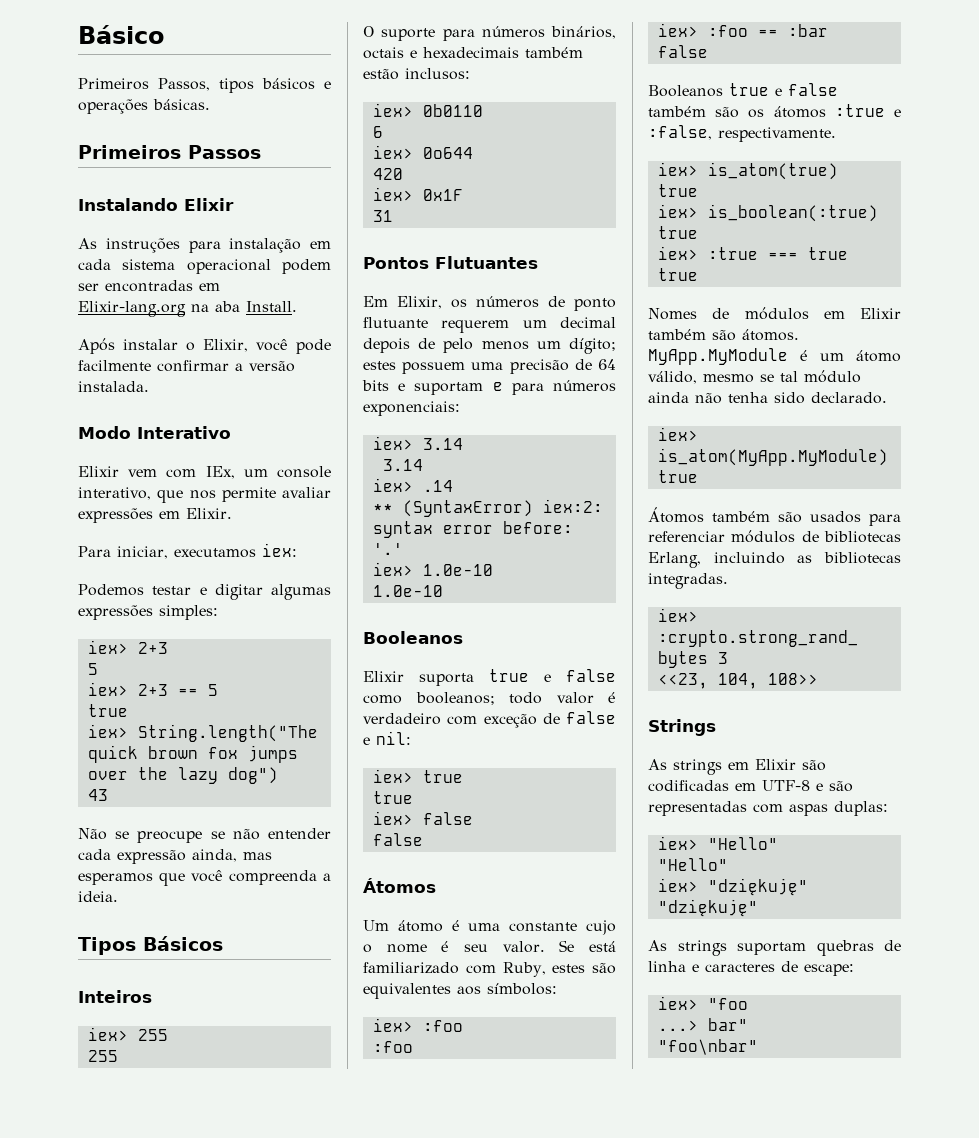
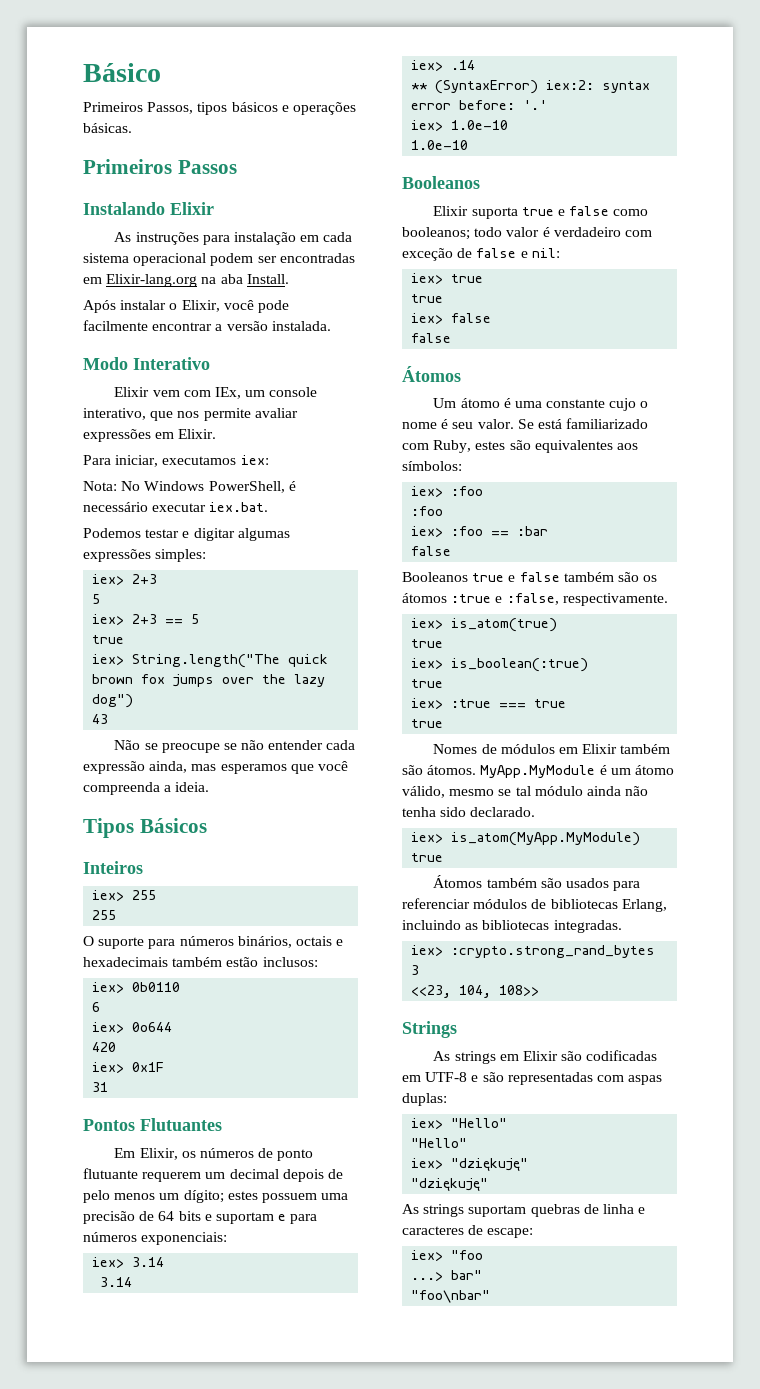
- Após instalar o Elixir, você pode facilmente confirmar a versão instalada.
+ Após instalar o Elixir, você pode facilmente encontrar a versão instalada.
+ Nota: No Windows PowerShell, é necessário executar iex.bat.

